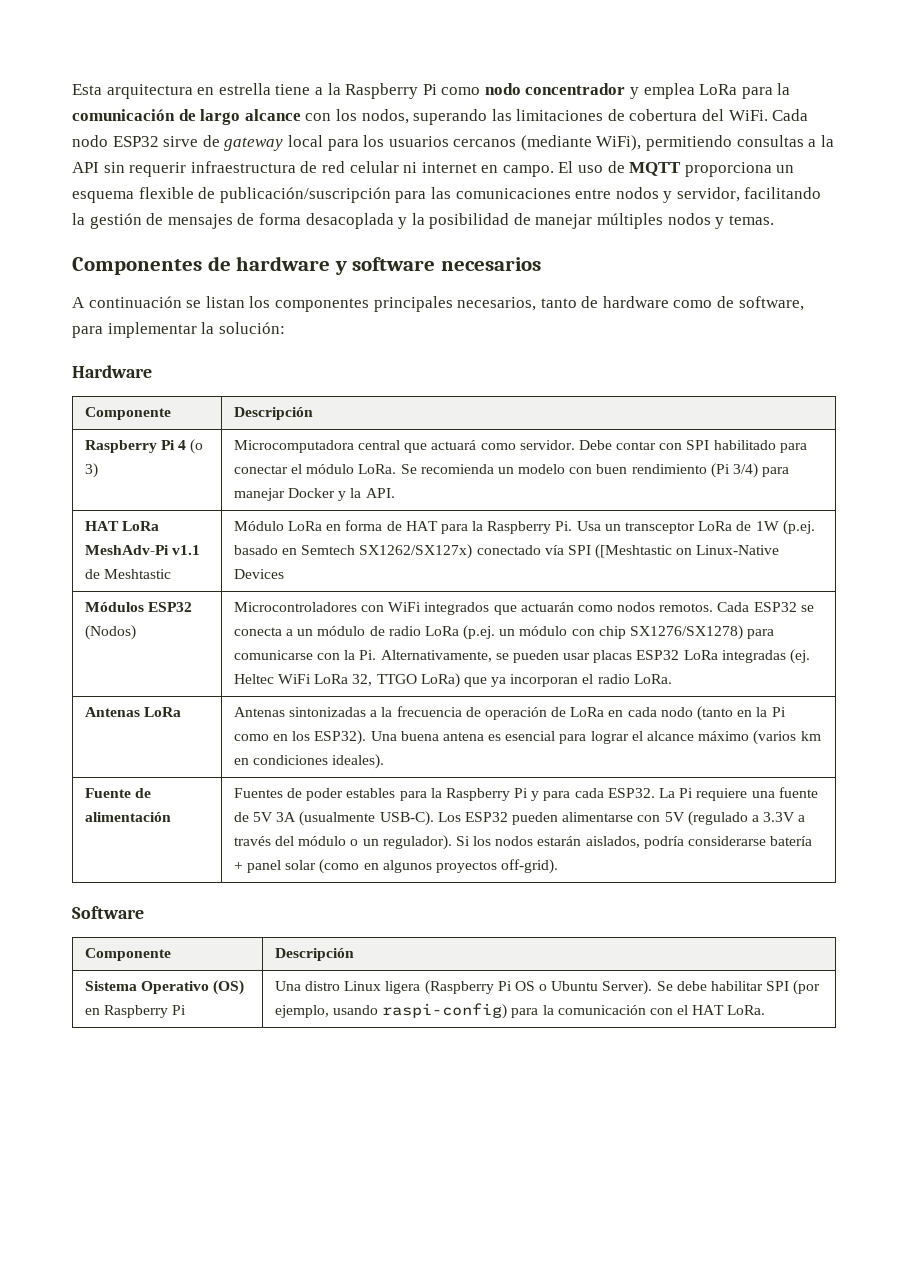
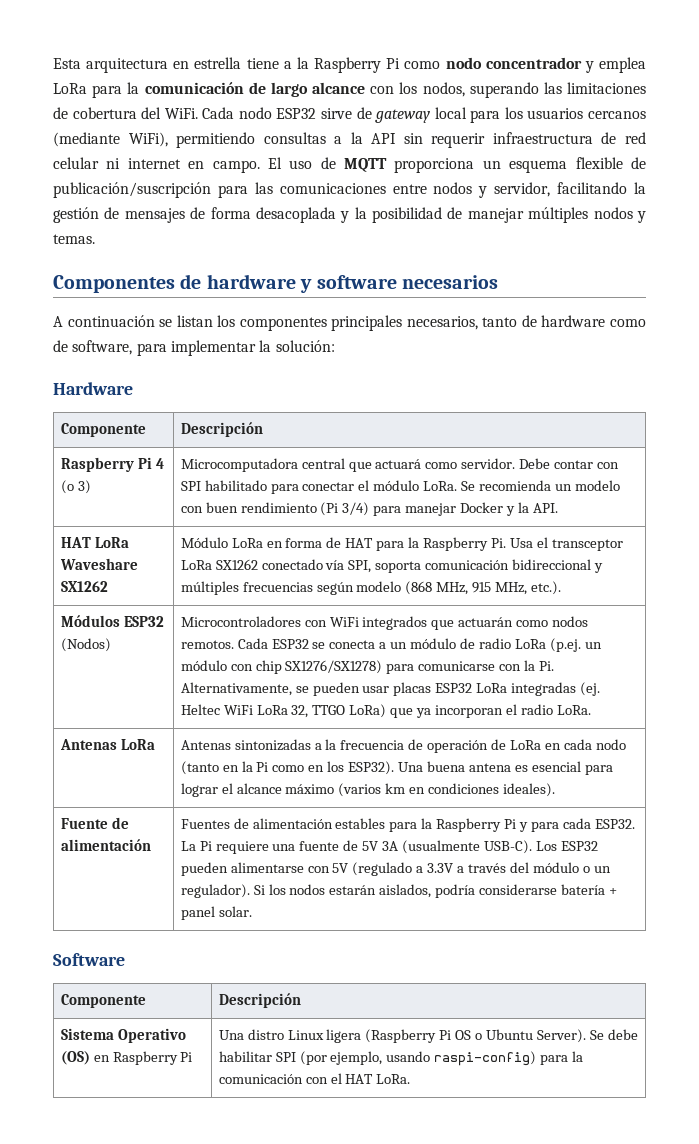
- HAT LoRa MeshAdv-Pi v1.1 de Meshtastic | Módulo LoRa en forma de HAT para la Raspberry Pi. Usa un transceptor LoRa de 1W (p.ej. basado en Semtech SX1262/SX127x) conectado vía SPI ([Meshtastic on Linux-Native Devices
+ HAT LoRa Waveshare SX1262 | Módulo LoRa en forma de HAT para la Raspberry Pi. Usa el transceptor LoRa SX1262 conectado vía SPI, soporta comunicación bidireccional y múltiples frecuencias según modelo (868 MHz, 915 MHz, etc.).
- Fuentes de poder estables para la Raspberry Pi y para cada ESP32.
+ Fuentes de alimentación estables para la Raspberry Pi y para cada ESP32.
- Si los nodos estarán aislados, podría considerarse batería + panel solar (como en algunos proyectos off-grid).
+ Si los nodos estarán aislados, podría considerarse batería + panel solar.

